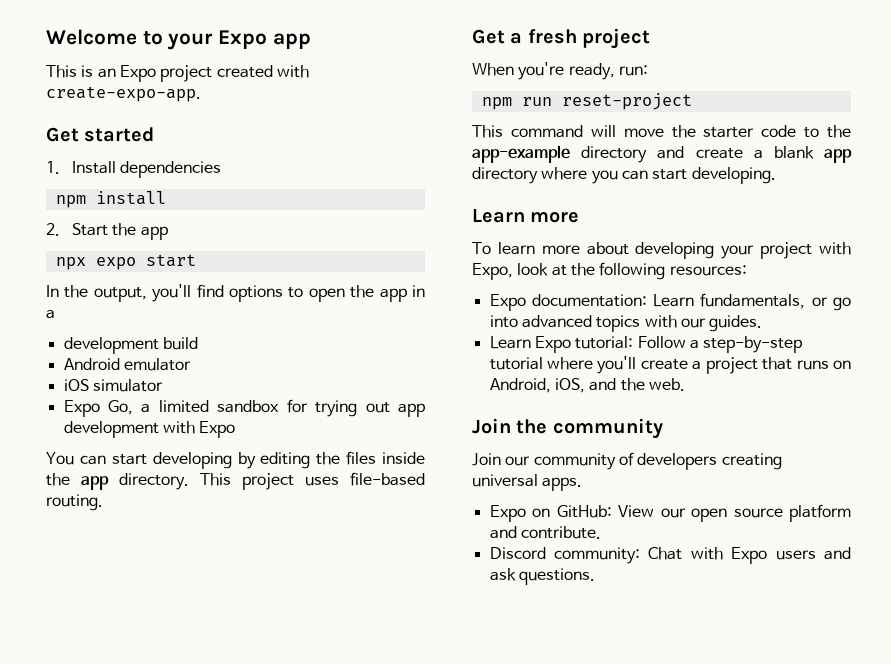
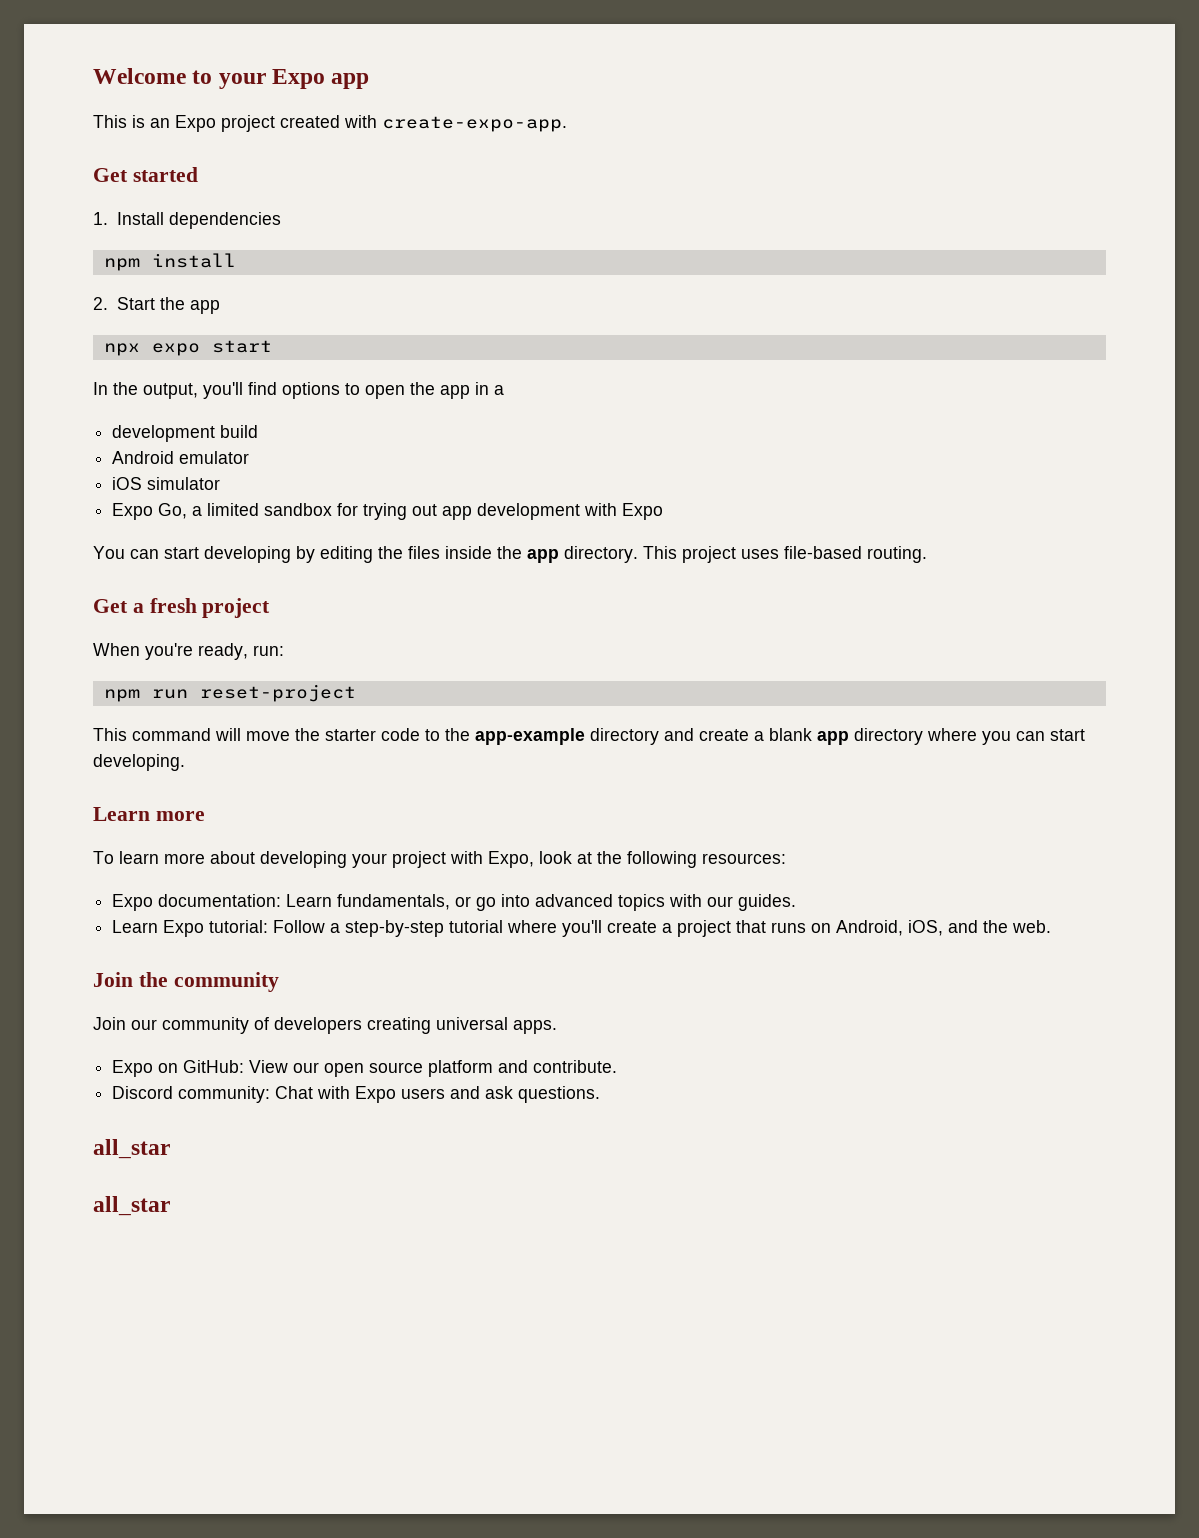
  Discord community: Chat with Expo users and ask questions.
+ all_star
+ all_star

